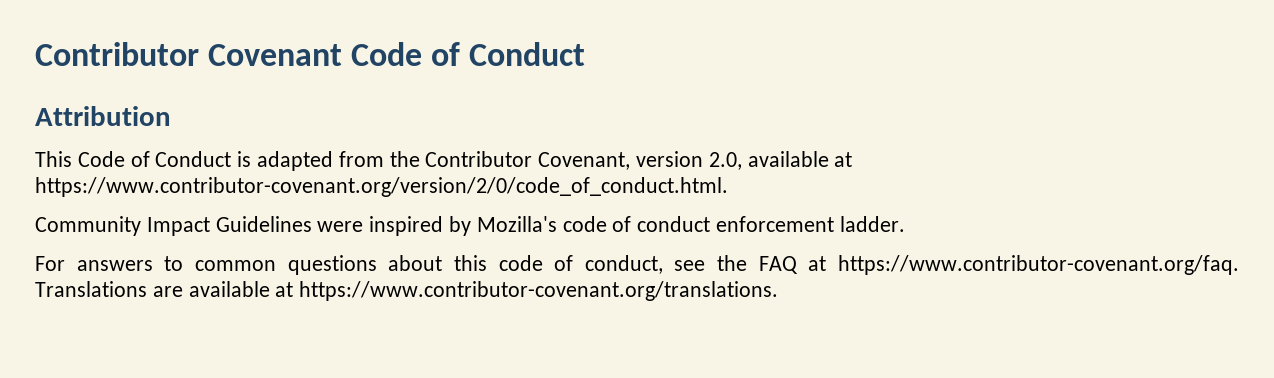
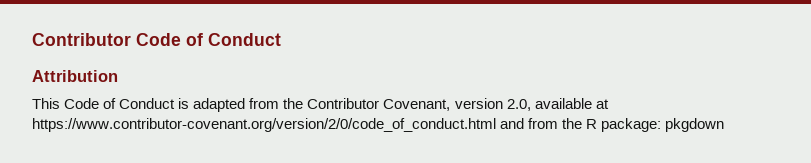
- Contributor Covenant Code of Conduct
+ Contributor Code of Conduct
- This Code of Conduct is adapted from the Contributor Covenant, version 2.0, available at https://www.contributor-covenant.org/version/2/0/code_of_conduct.html.
- Community Impact Guidelines were inspired by Mozilla's code of conduct enforcement ladder.
- For answers to common questions about this code of conduct, see the FAQ at https://www.contributor-covenant.org/faq. Translations are available at https://www.contributor-covenant.org/translations.
+ This Code of Conduct is adapted from the Contributor Covenant, version 2.0, available at https://www.contributor-covenant.org/version/2/0/code_of_conduct.html and from the R package: pkgdown

